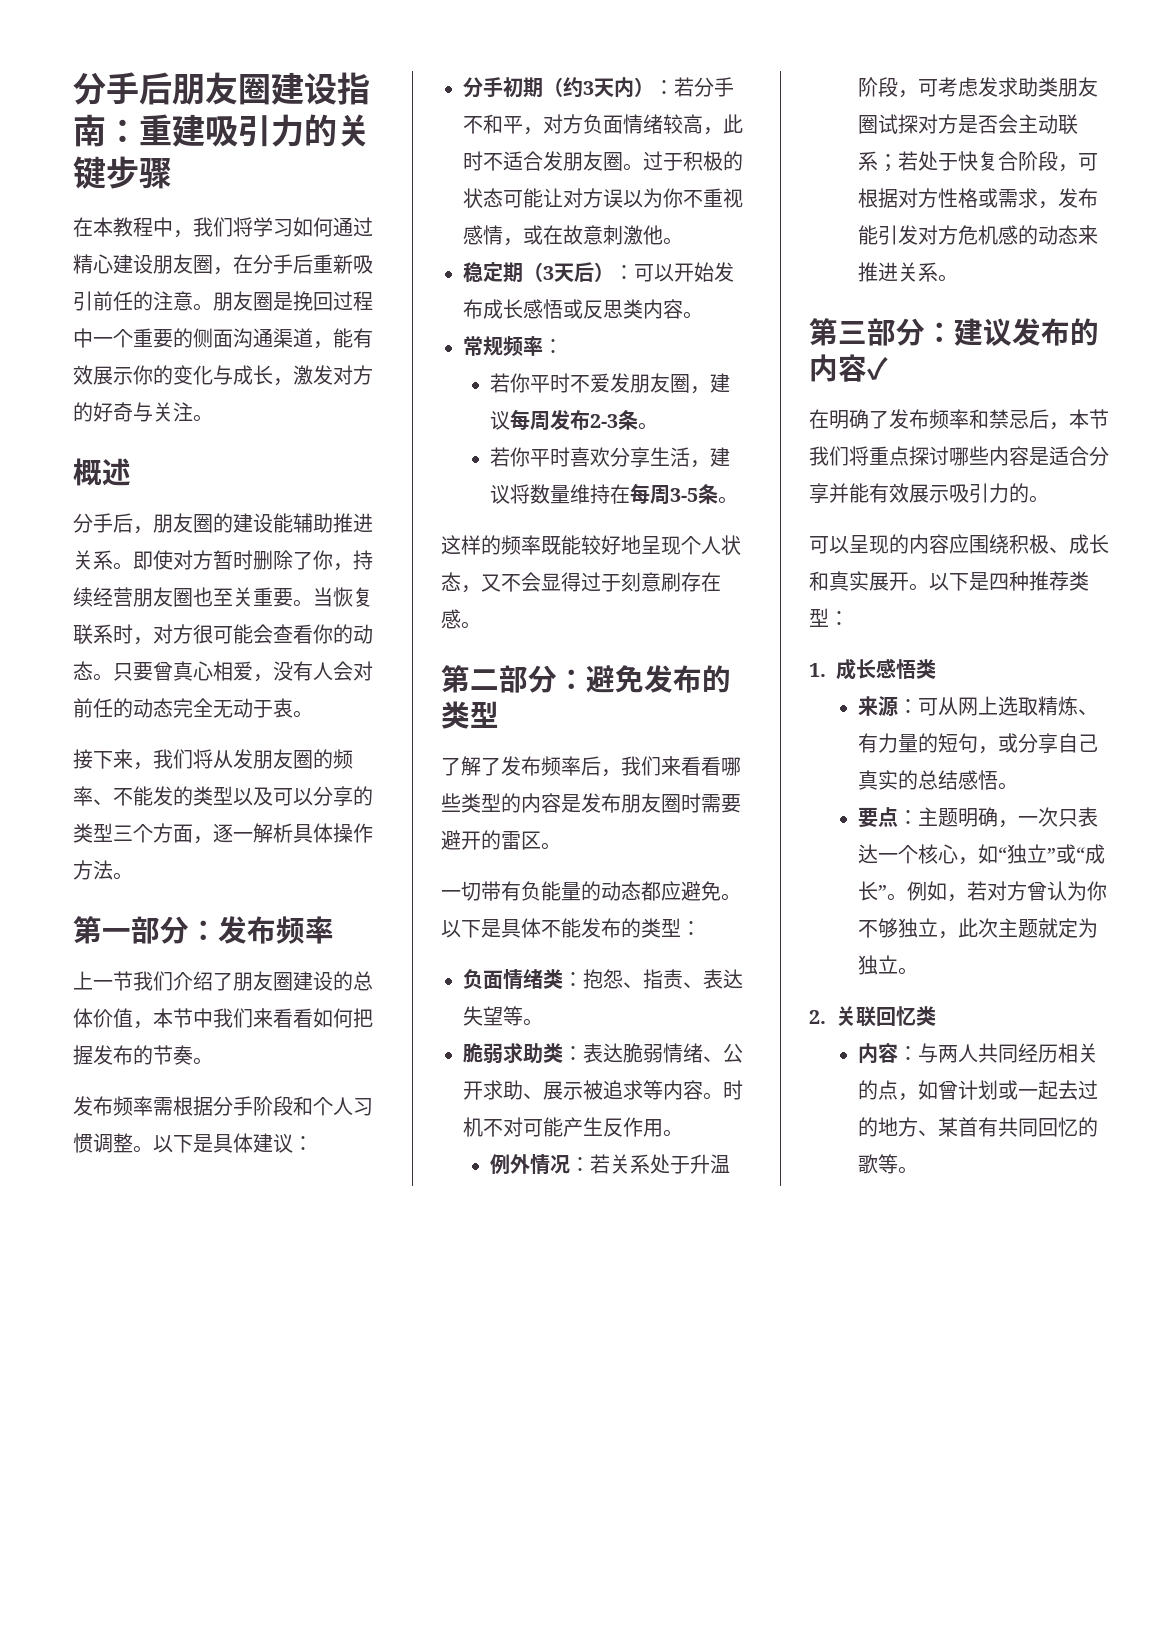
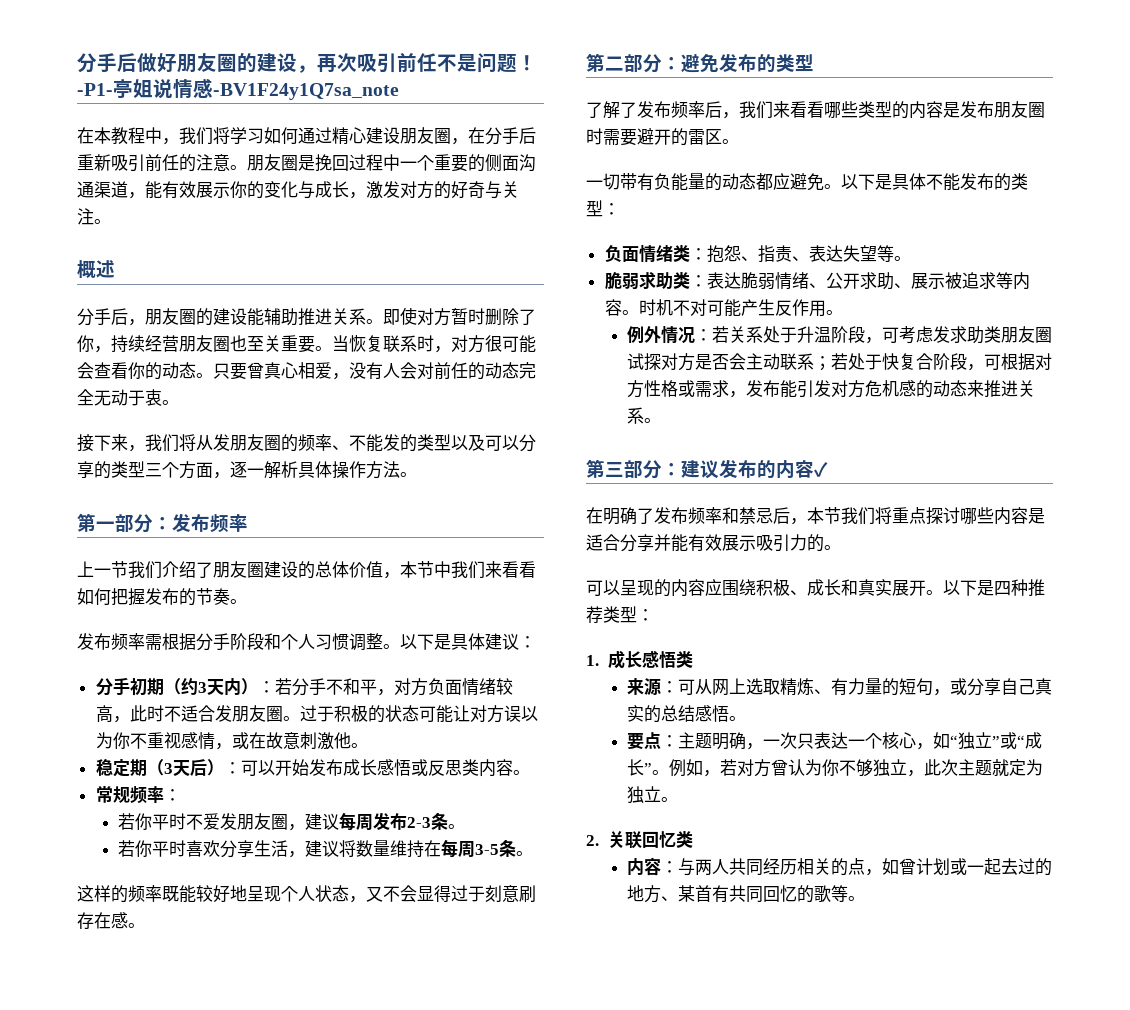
- 分手后朋友圈建设指南：重建吸引力的关键步骤
+ 分手后做好朋友圈的建设，再次吸引前任不是问题！-P1-亭姐说情感-BV1F24y1Q7sa_note

